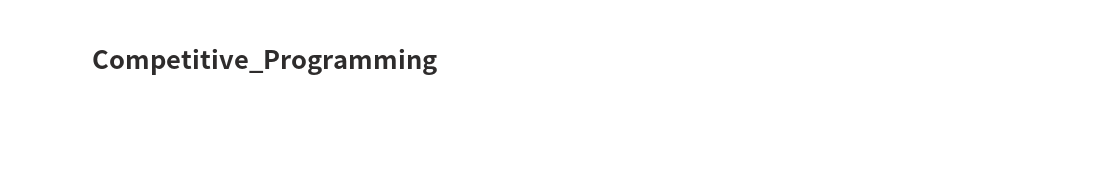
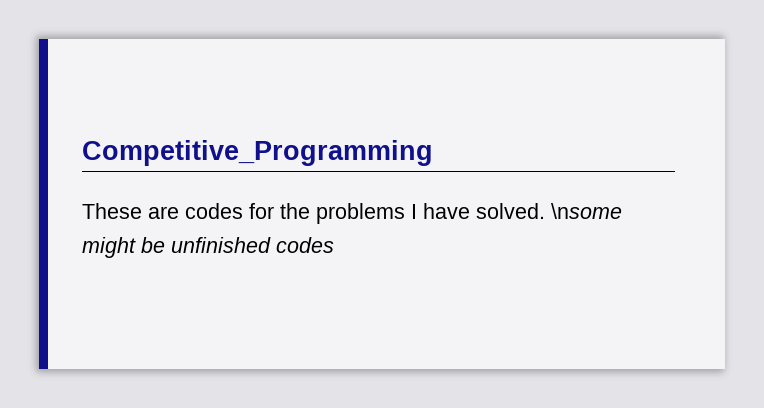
+ These are codes for the problems I have solved. \nsome might be unfinished codes

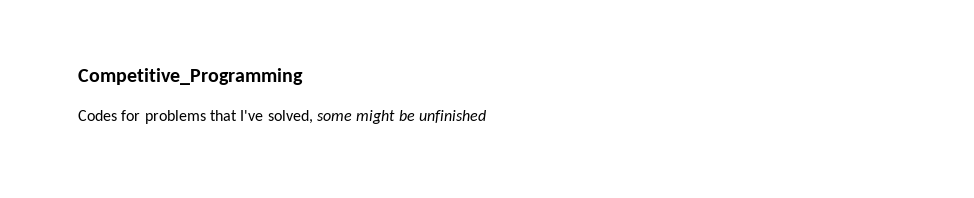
- These are codes for the problems I have solved. \nsome might be unfinished codes
+ Codes for problems that I've solved, some might be unfinished

